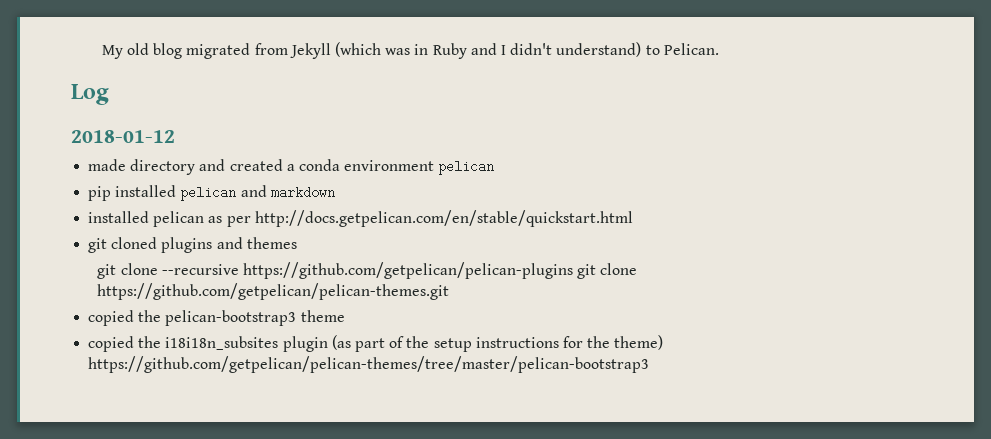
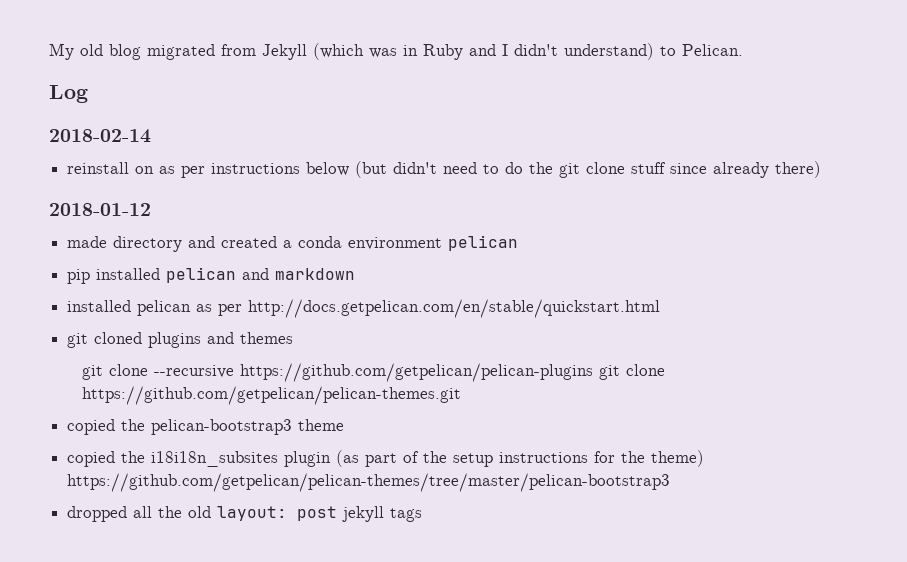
+ 2018-02-14
+ reinstall on as per instructions below (but didn't need to do the git clone stuff since already there)
+ dropped all the old layout: post jekyll tags

